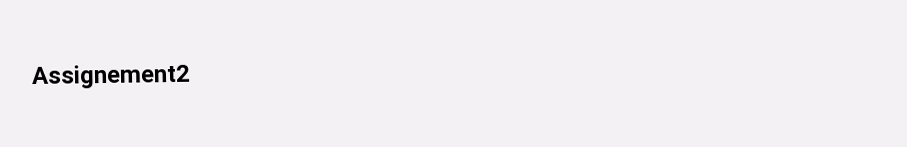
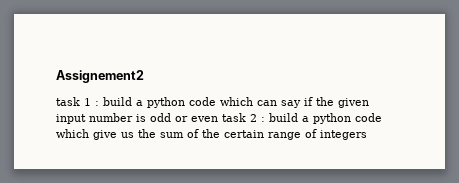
+ task 1 : build a python code which can say if the given input number is odd or even task 2 : build a python code which give us the sum of the certain range of integers

